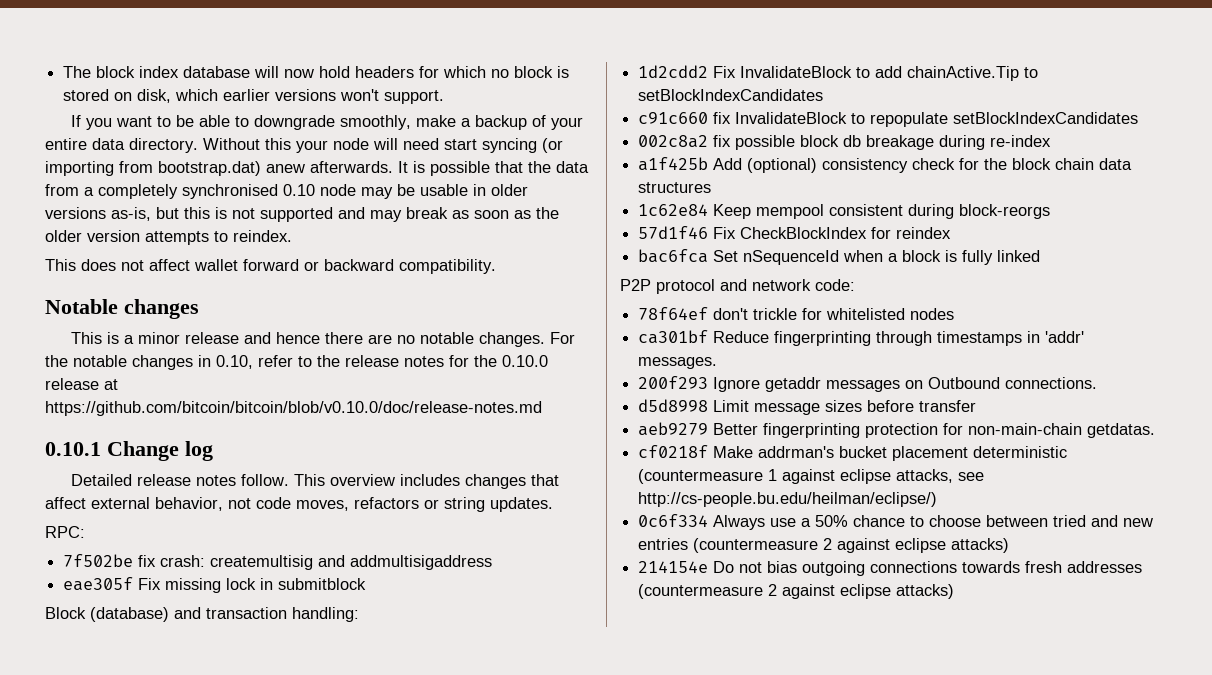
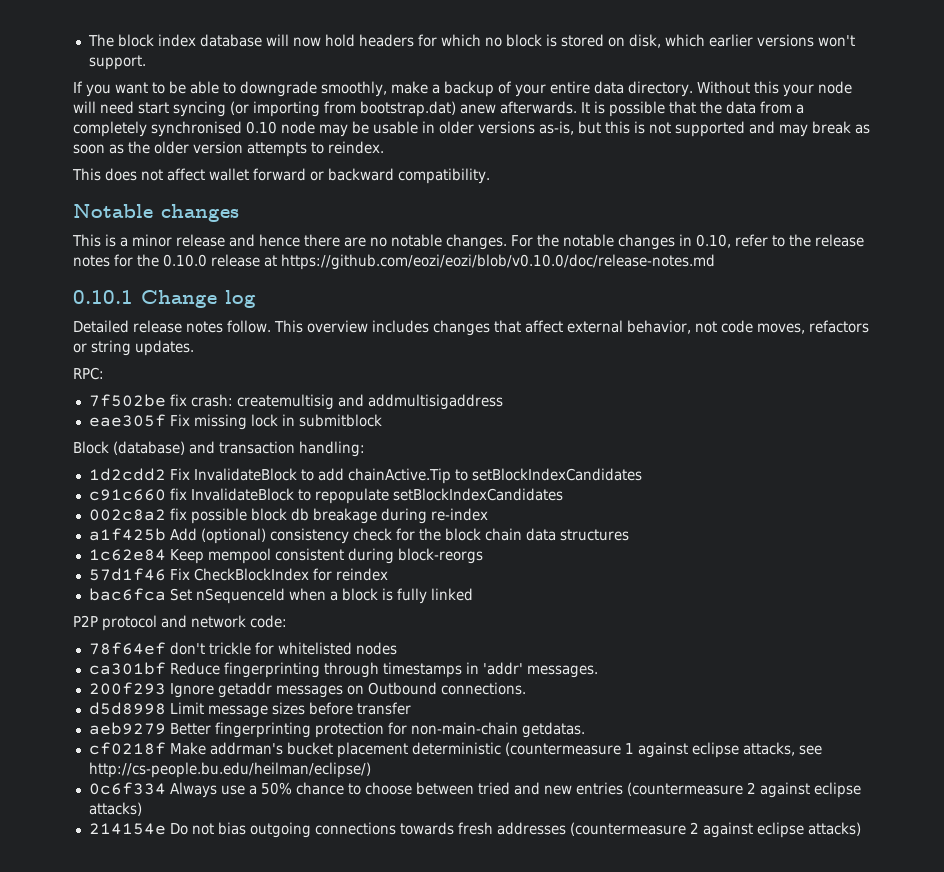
- For the notable changes in 0.10, refer to the release notes for the 0.10.0 release at https://github.com/bitcoin/bitcoin/blob/v0.10.0/doc/release-notes.md
+ For the notable changes in 0.10, refer to the release notes for the 0.10.0 release at https://github.com/eozi/eozi/blob/v0.10.0/doc/release-notes.md

